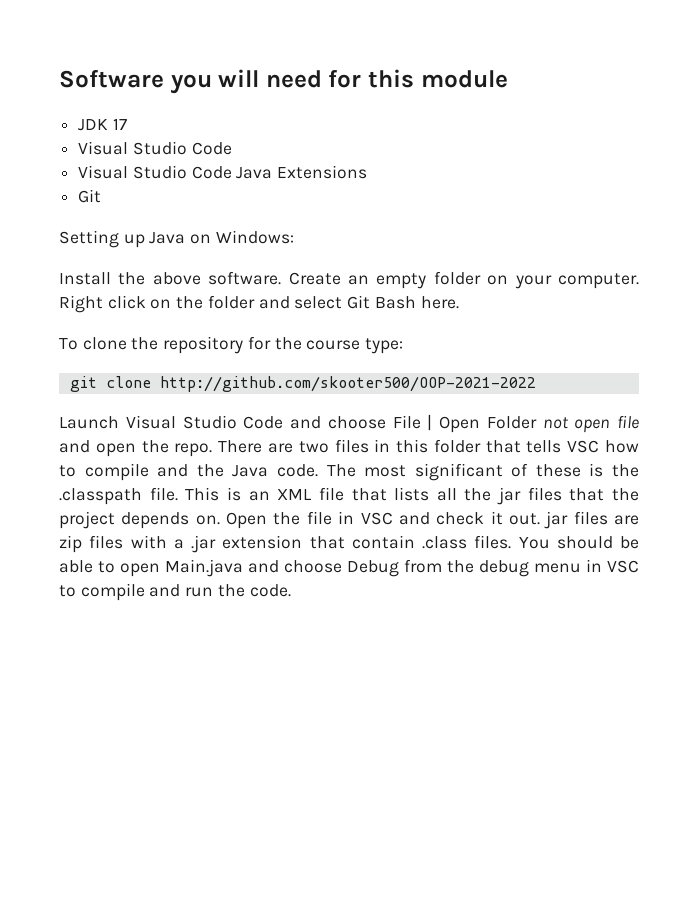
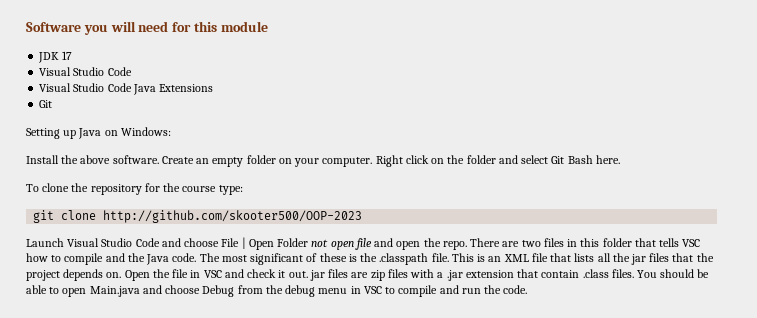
- git clone http://github.com/skooter500/OOP-2021-2022
+ git clone http://github.com/skooter500/OOP-2023

